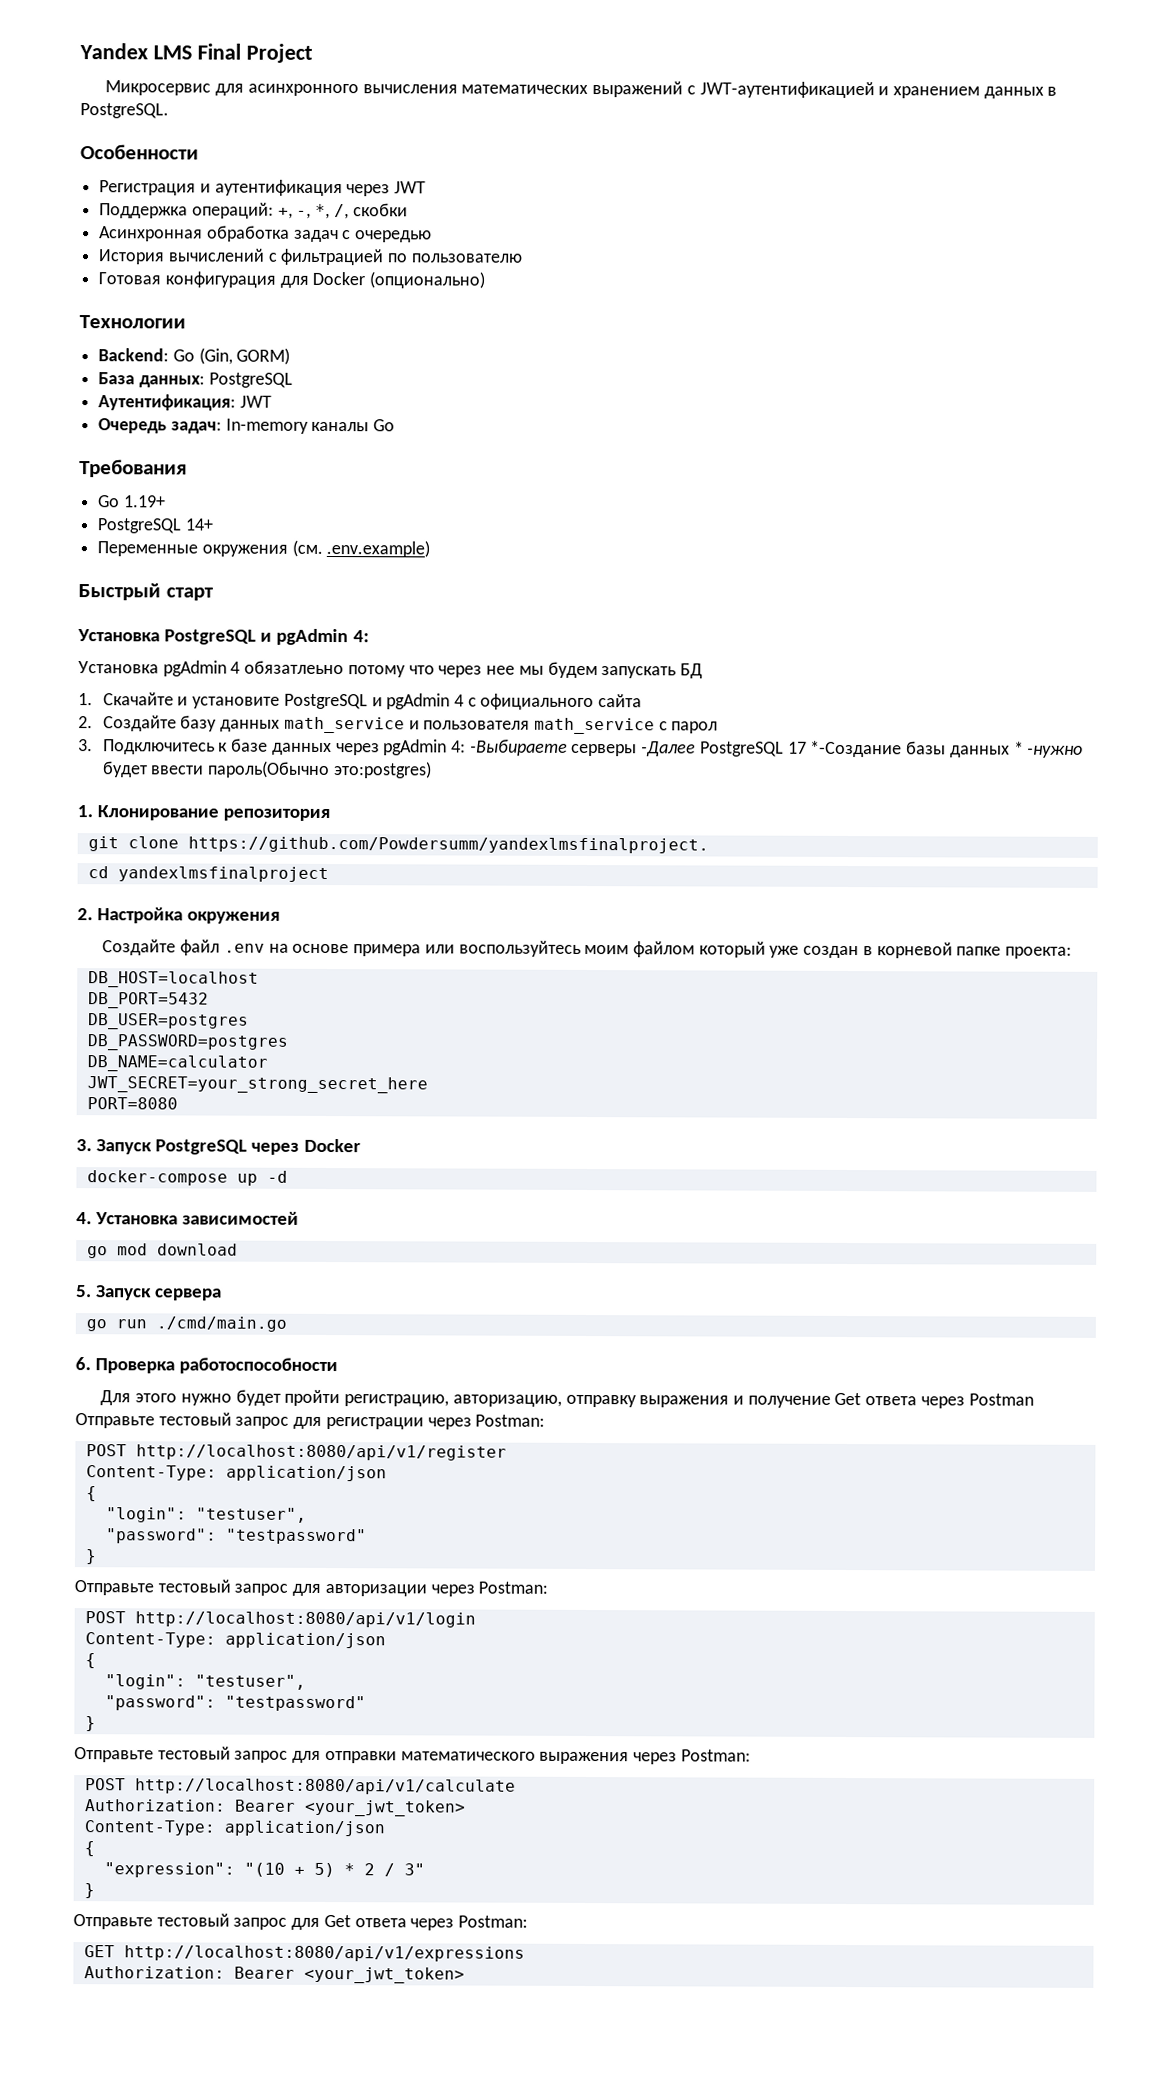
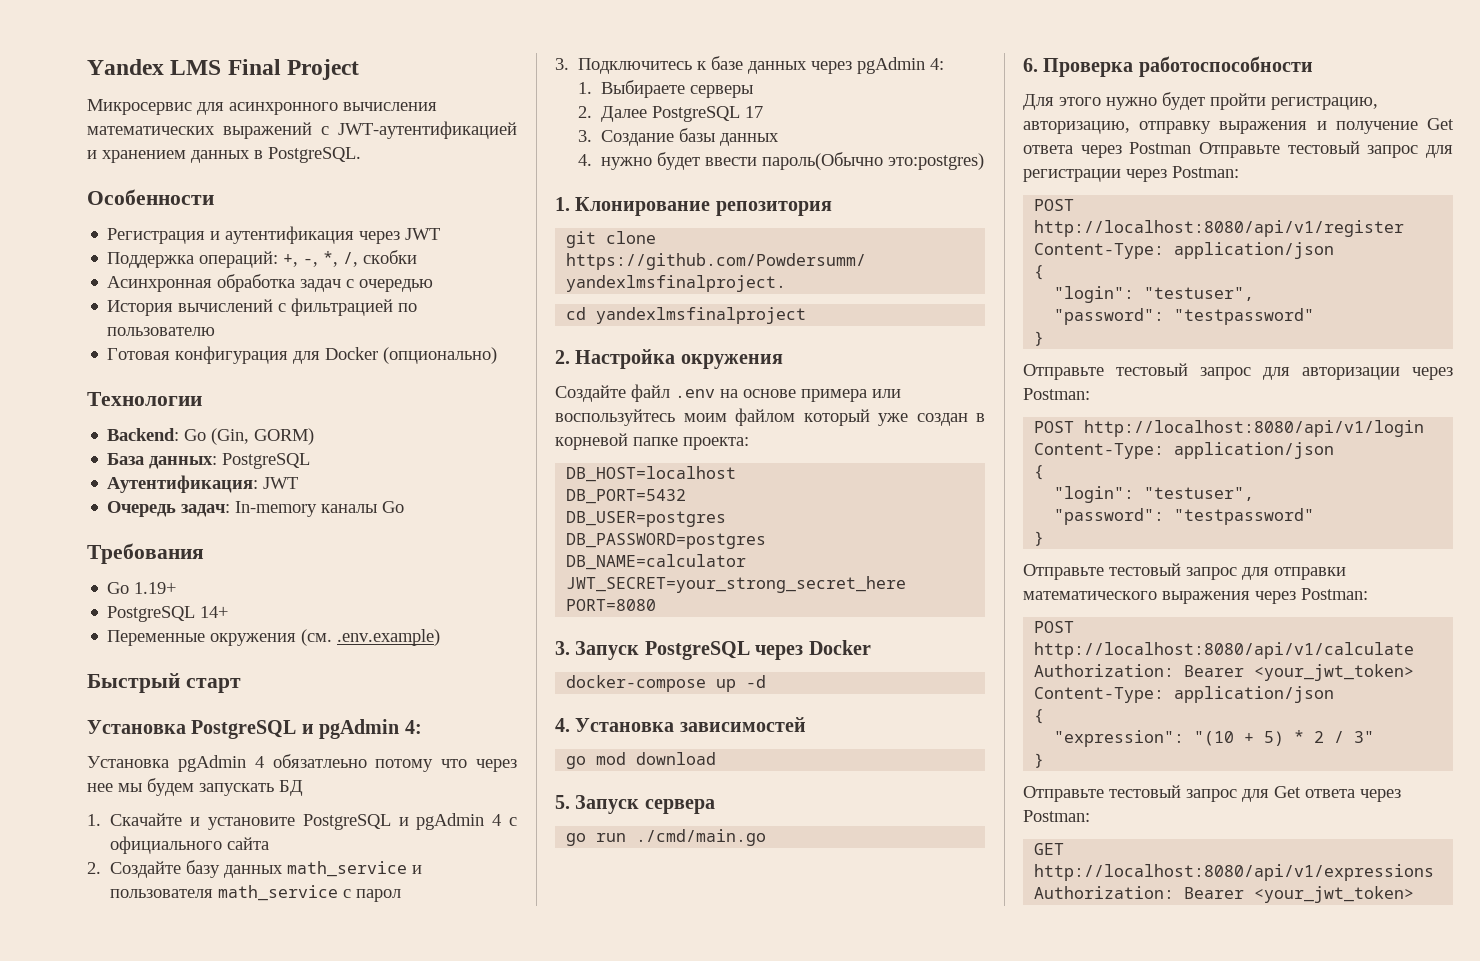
- 3. Подключитесь к базе данных через pgAdmin 4: -Выбираете серверы -Далее PostgreSQL 17 *-Создание базы данных * -нужно будет ввести пароль(Обычно это:postgres)
+ 3. Подключитесь к базе данных через pgAdmin 4:
+ 1. Выбираете серверы
+ 2. Далее PostgreSQL 17
+ 3. Создание базы данных
+ 4. нужно будет ввести пароль(Обычно это:postgres)

